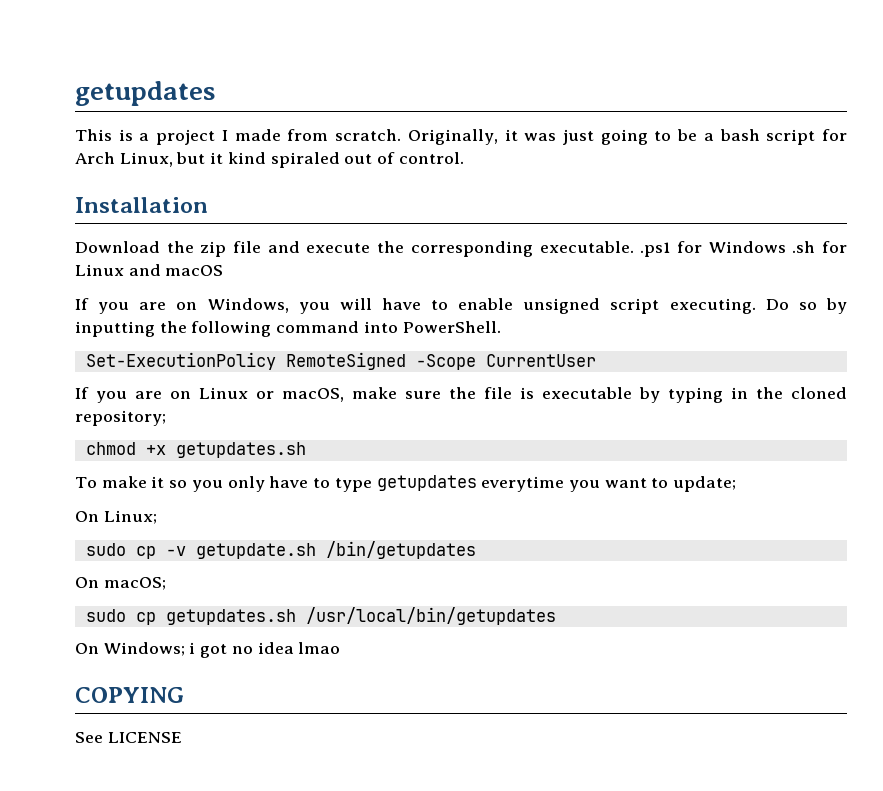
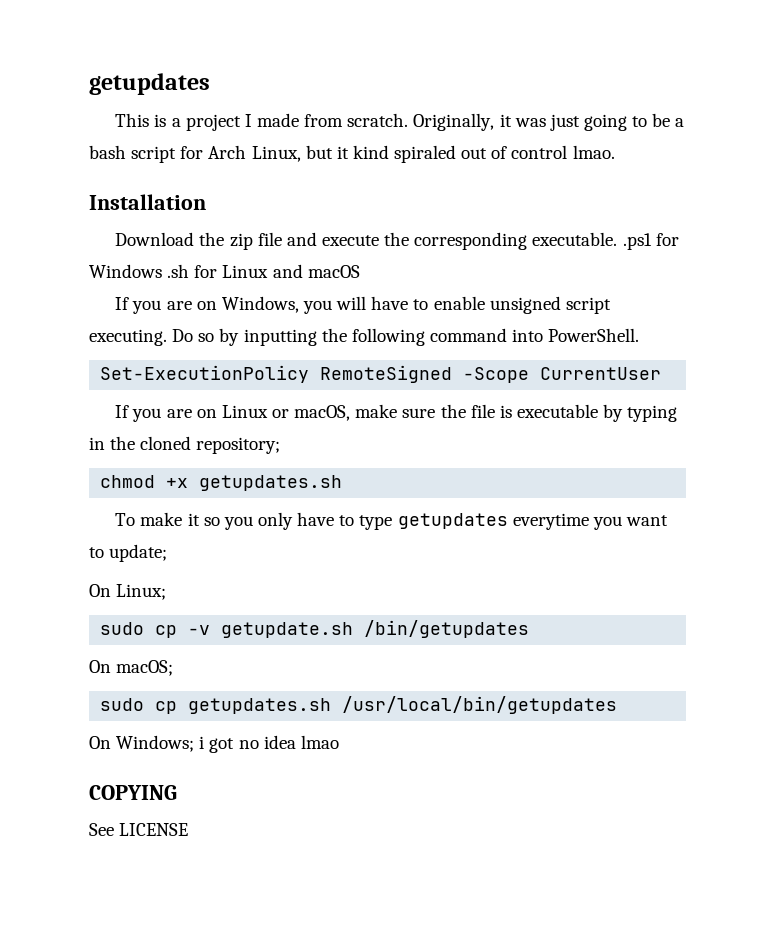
- Originally, it was just going to be a bash script for Arch Linux, but it kind spiraled out of control.
+ Originally, it was just going to be a bash script for Arch Linux, but it kind spiraled out of control lmao.

